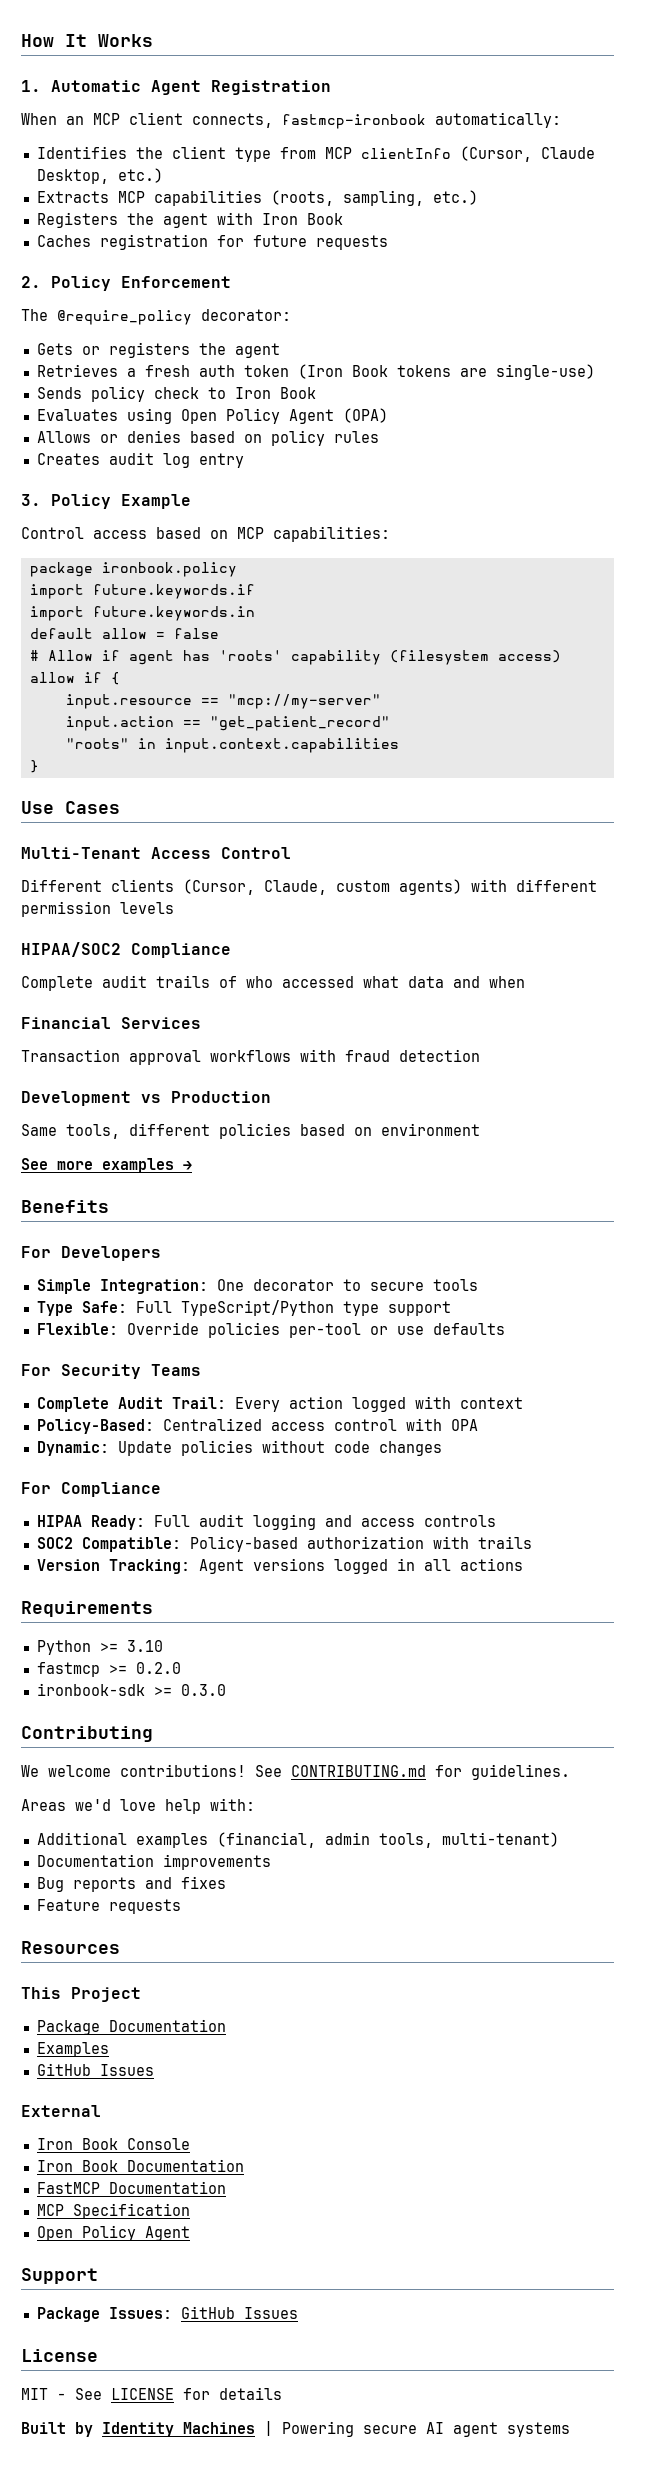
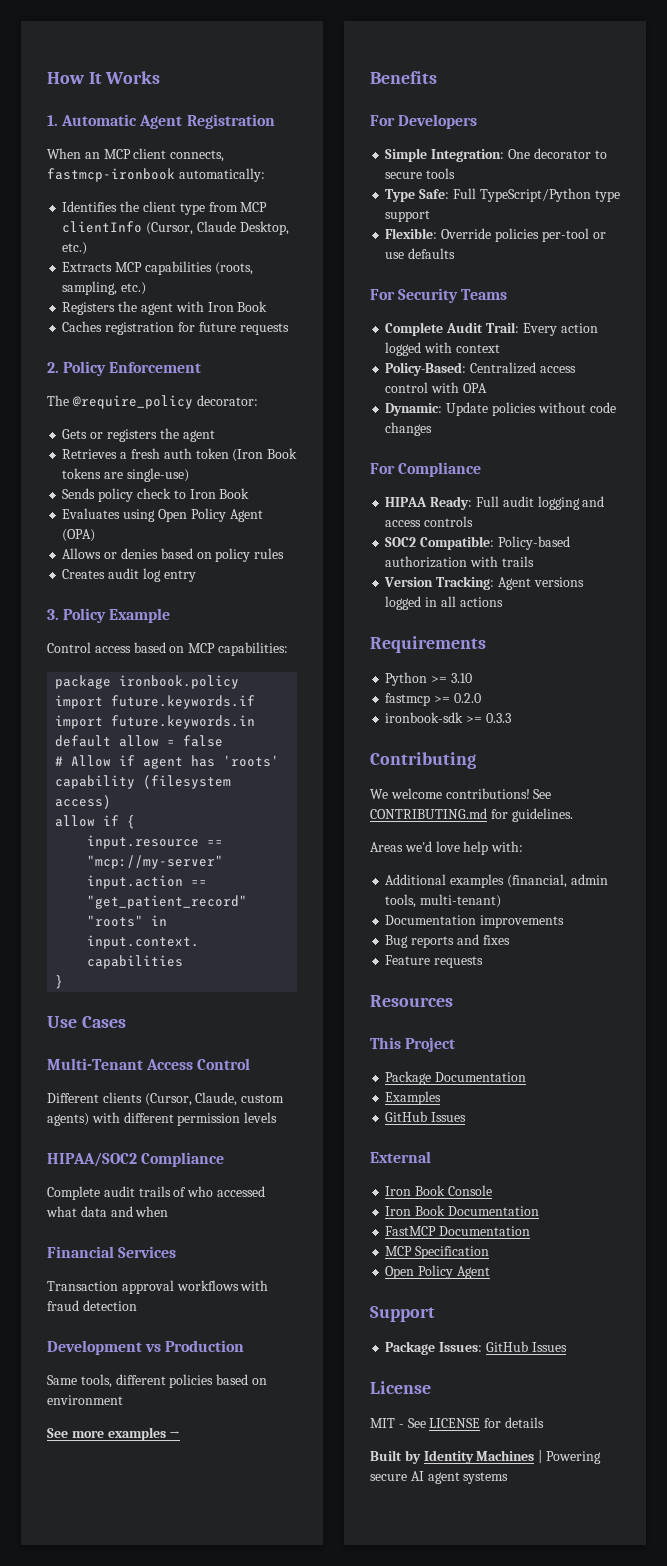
- ironbook-sdk >= 0.3.0
+ ironbook-sdk >= 0.3.3

